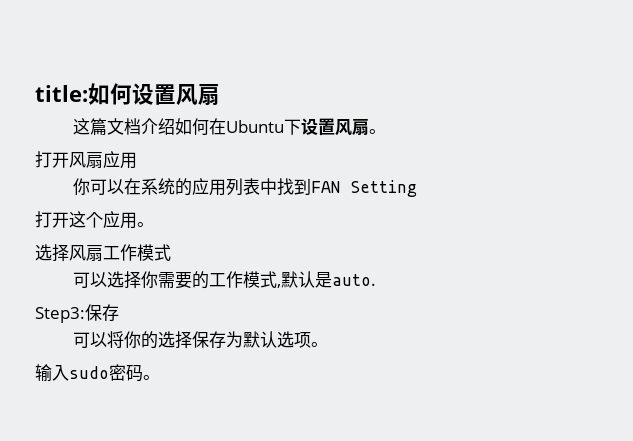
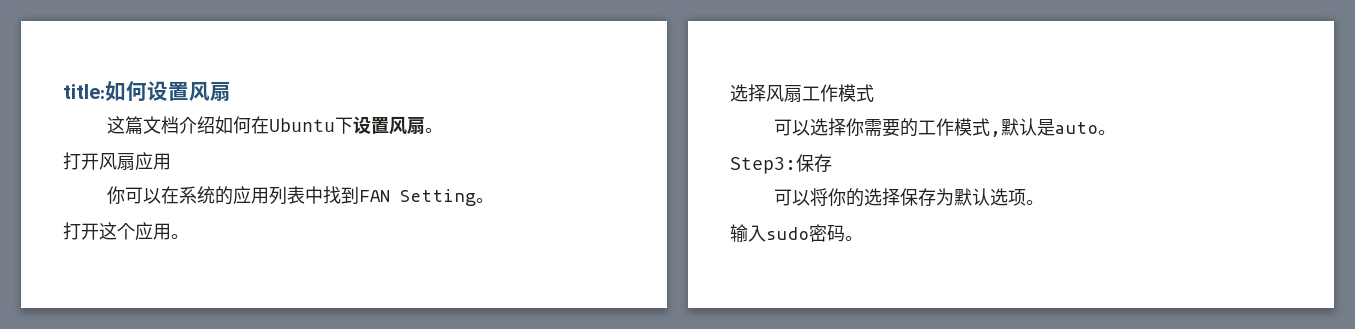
- 你可以在系统的应用列表中找到FAN Setting
+ 你可以在系统的应用列表中找到FAN Setting。
- 可以选择你需要的工作模式,默认是auto.
+ 可以选择你需要的工作模式,默认是auto。

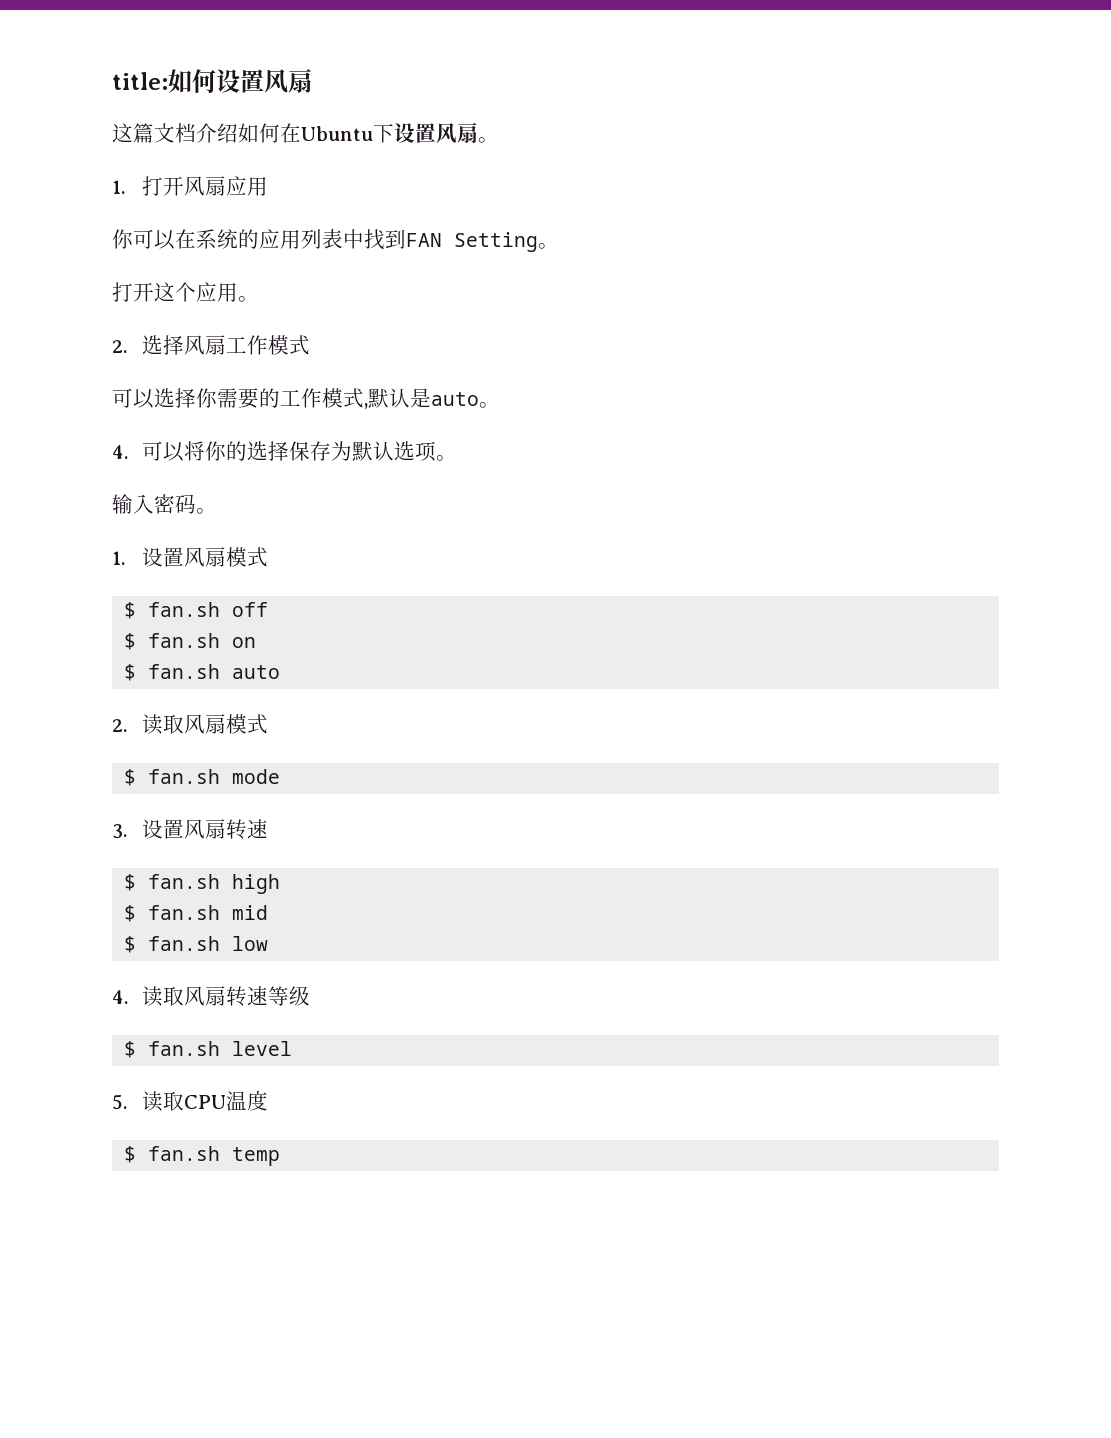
- 打开风扇应用
+ 1.打开风扇应用
- 选择风扇工作模式
+ 2.选择风扇工作模式
- Step3:保存
- 可以将你的选择保存为默认选项。
+ 4.可以将你的选择保存为默认选项。
- 输入sudo密码。
+ 输入密码。
+ 1.设置风扇模式
+ $ fan.sh off
+ $ fan.sh on
+ $ fan.sh auto
+ 2.读取风扇模式
+ $ fan.sh mode
+ 3.设置风扇转速
+ $ fan.sh high
+ $ fan.sh mid
+ $ fan.sh low
+ 4.读取风扇转速等级
+ $ fan.sh level
+ 5.读取CPU温度
+ $ fan.sh temp

